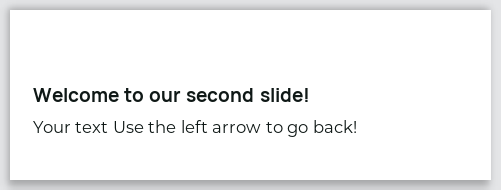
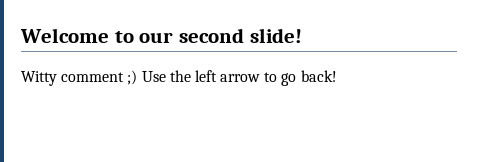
- Your text Use the left arrow to go back!
+ Witty comment ;) Use the left arrow to go back!

